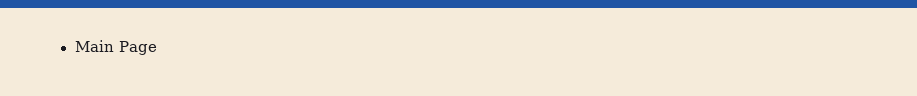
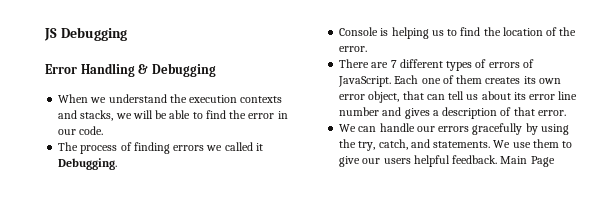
+ JS Debugging
+ Error Handling & Debugging
+ When we understand the execution contexts and stacks, we will be able to find the error in our code.
+ The process of finding errors we called it Debugging.
+ Console is helping us to find the location of the error.
+ There are 7 different types of errors of JavaScript. Each one of them creates its own error object, that can tell us about its error line number and gives a description of that error.
+ We can handle our errors gracefully by using the try, catch, and statements. We use them to give our users helpful feedback.

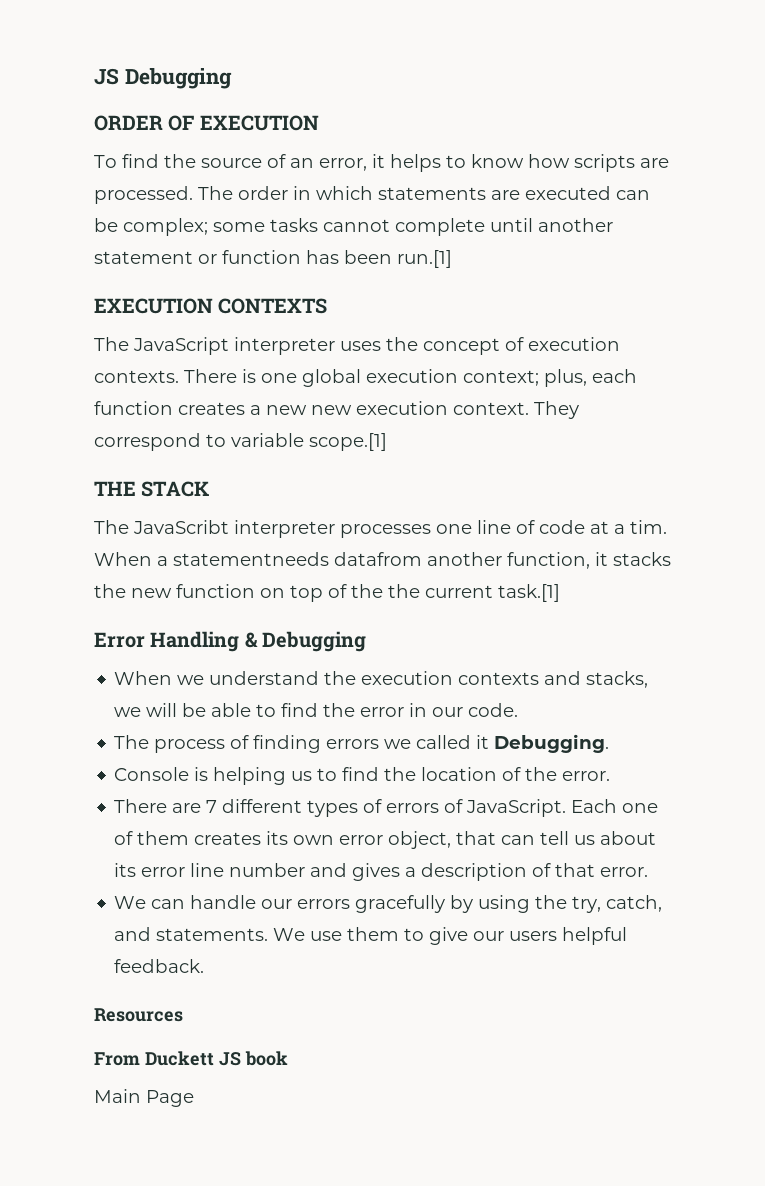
+ ORDER OF EXECUTION
+ To find the source of an error, it helps to know how scripts are processed. The order in which statements are executed can be complex; some tasks cannot complete until another statement or function has been run.[1]
+ EXECUTION CONTEXTS
+ The JavaScript interpreter uses the concept of execution contexts. There is one global execution context; plus, each function creates a new new execution context. They correspond to variable scope.[1]
+ THE STACK
+ The JavaScribt interpreter processes one line of code at a tim. When a statementneeds datafrom another function, it stacks the new function on top of the the current task.[1]
- We use them to give our users helpful feedback. Main Page
+ We use them to give our users helpful feedback.
+ Resources
+ From Duckett JS book
+ Main Page

